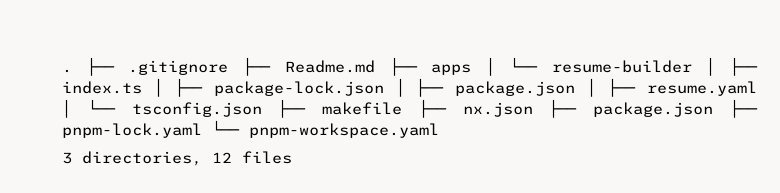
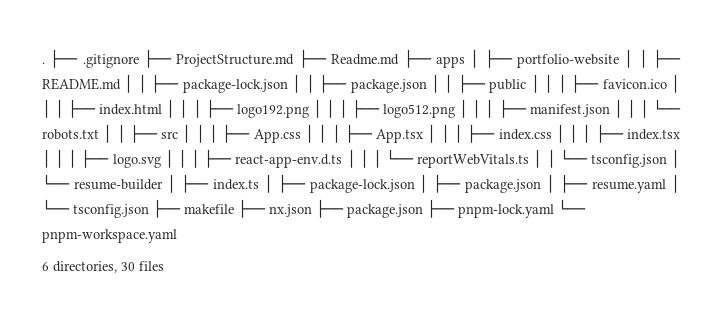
- ├── .gitignore ├── Readme.md ├── apps │ └── resume-builder │ ├── index.ts │ ├── package-lock.json │ ├── package.json │ ├── resume.yaml │ └── tsconfig.json ├── makefile ├── nx.json ├── package.json ├── pnpm-lock.yaml └── pnpm-workspace.yaml
+ ├── .gitignore ├── ProjectStructure.md ├── Readme.md ├── apps │ ├── portfolio-website │ │ ├── README.md │ │ ├── package-lock.json │ │ ├── package.json │ │ ├── public │ │ │ ├── favicon.ico │ │ │ ├── index.html │ │ │ ├── logo192.png │ │ │ ├── logo512.png │ │ │ ├── manifest.json │ │ │ └── robots.txt │ │ ├── src │ │ │ ├── App.css │ │ │ ├── App.tsx │ │ │ ├── index.css │ │ │ ├── index.tsx │ │ │ ├── logo.svg │ │ │ ├── react-app-env.d.ts │ │ │ └── reportWebVitals.ts │ │ └── tsconfig.json │ └── resume-builder │ ├── index.ts │ ├── package-lock.json │ ├── package.json │ ├── resume.yaml │ └── tsconfig.json ├── makefile ├── nx.json ├── package.json ├── pnpm-lock.yaml └── pnpm-workspace.yaml
- 3 directories, 12 files
+ 6 directories, 30 files

